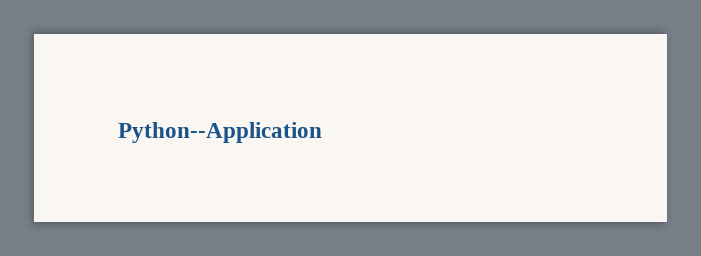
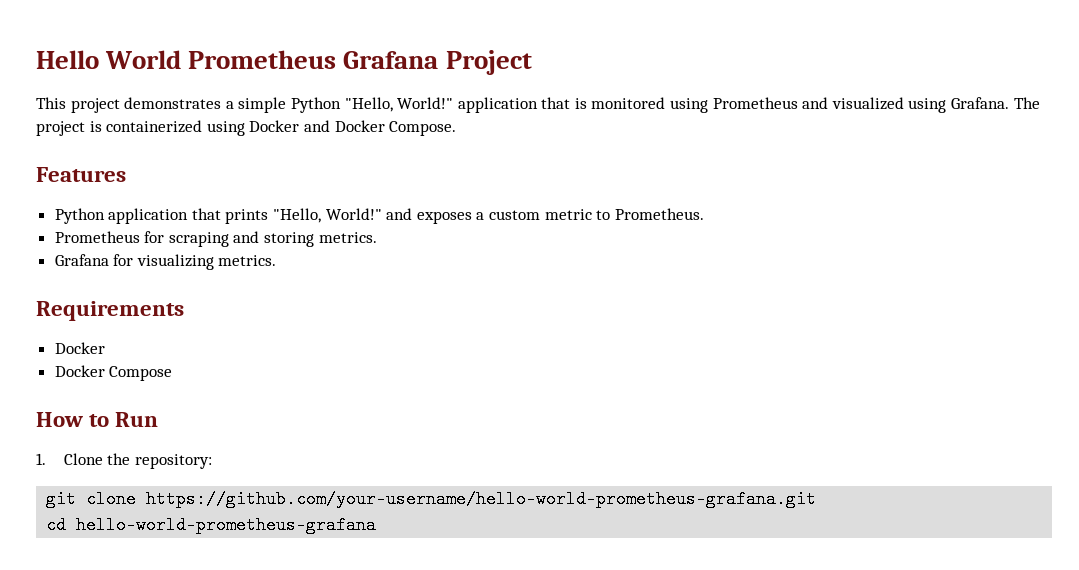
- Python--Application
+ Hello World Prometheus Grafana Project
+ This project demonstrates a simple Python "Hello, World!" application that is monitored using Prometheus and visualized using Grafana. The project is containerized using Docker and Docker Compose.
+ Features
+ Python application that prints "Hello, World!" and exposes a custom metric to Prometheus.
+ Prometheus for scraping and storing metrics.
+ Grafana for visualizing metrics.
+ Requirements
+ Docker
+ Docker Compose
+ How to Run
+ 1. Clone the repository:
+ git clone https://github.com/your-username/hello-world-prometheus-grafana.git
+ cd hello-world-prometheus-grafana

